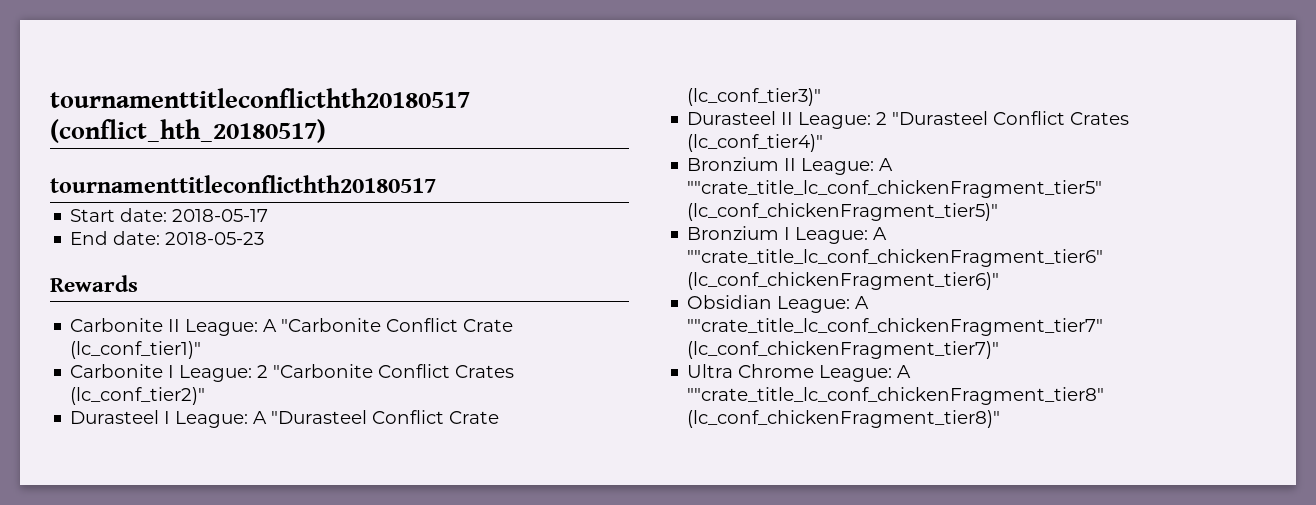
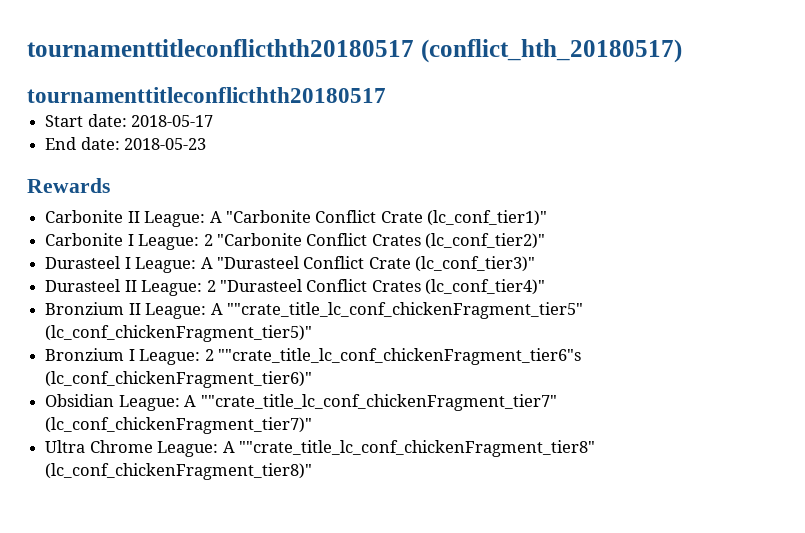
- Bronzium I League: A ""crate_title_lc_conf_chickenFragment_tier6" (lc_conf_chickenFragment_tier6)"
+ Bronzium I League: 2 ""crate_title_lc_conf_chickenFragment_tier6"s (lc_conf_chickenFragment_tier6)"

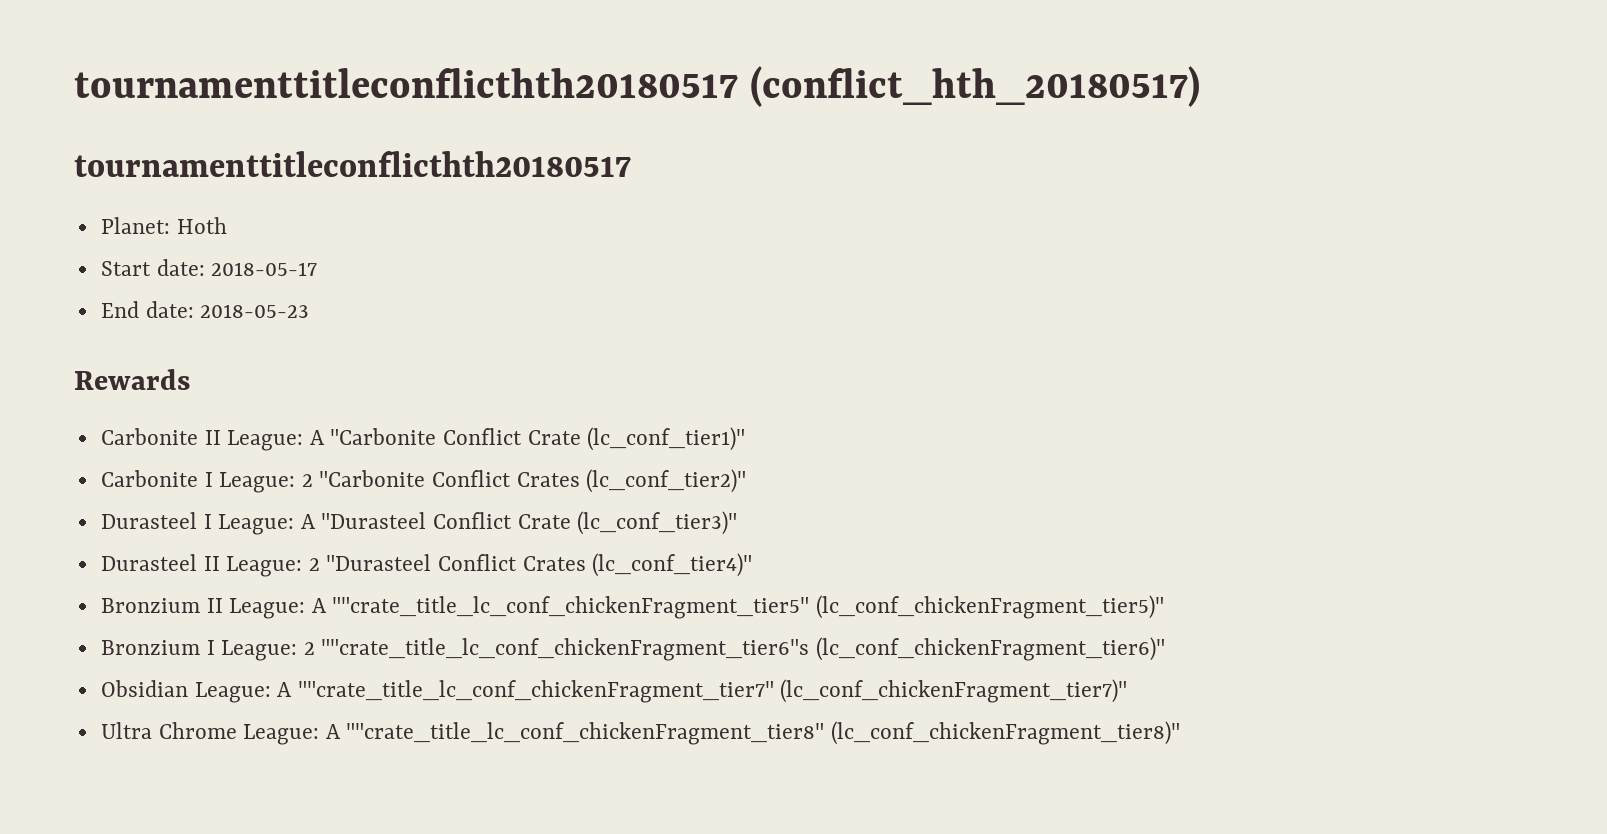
+ Planet: Hoth

